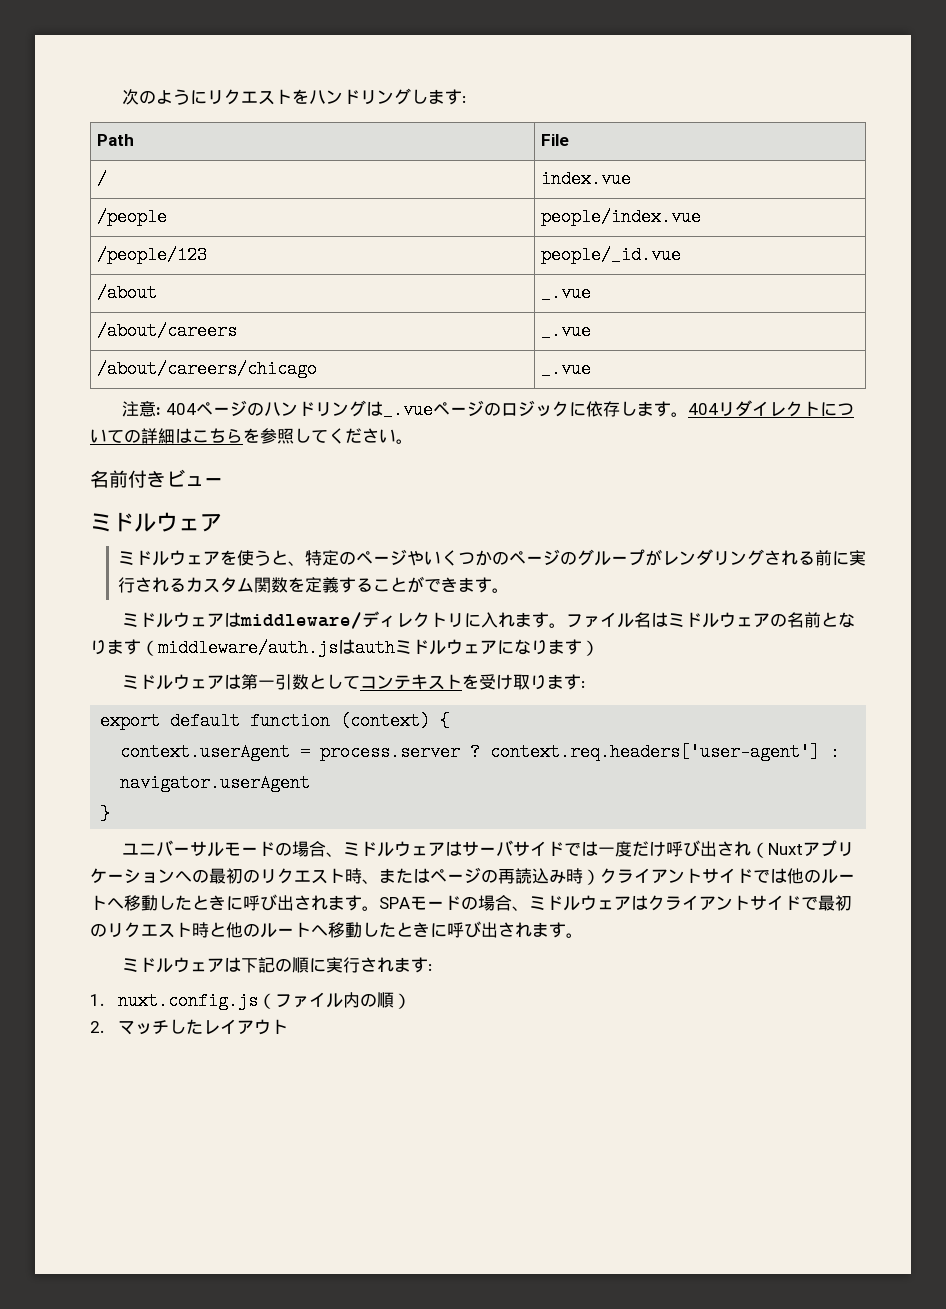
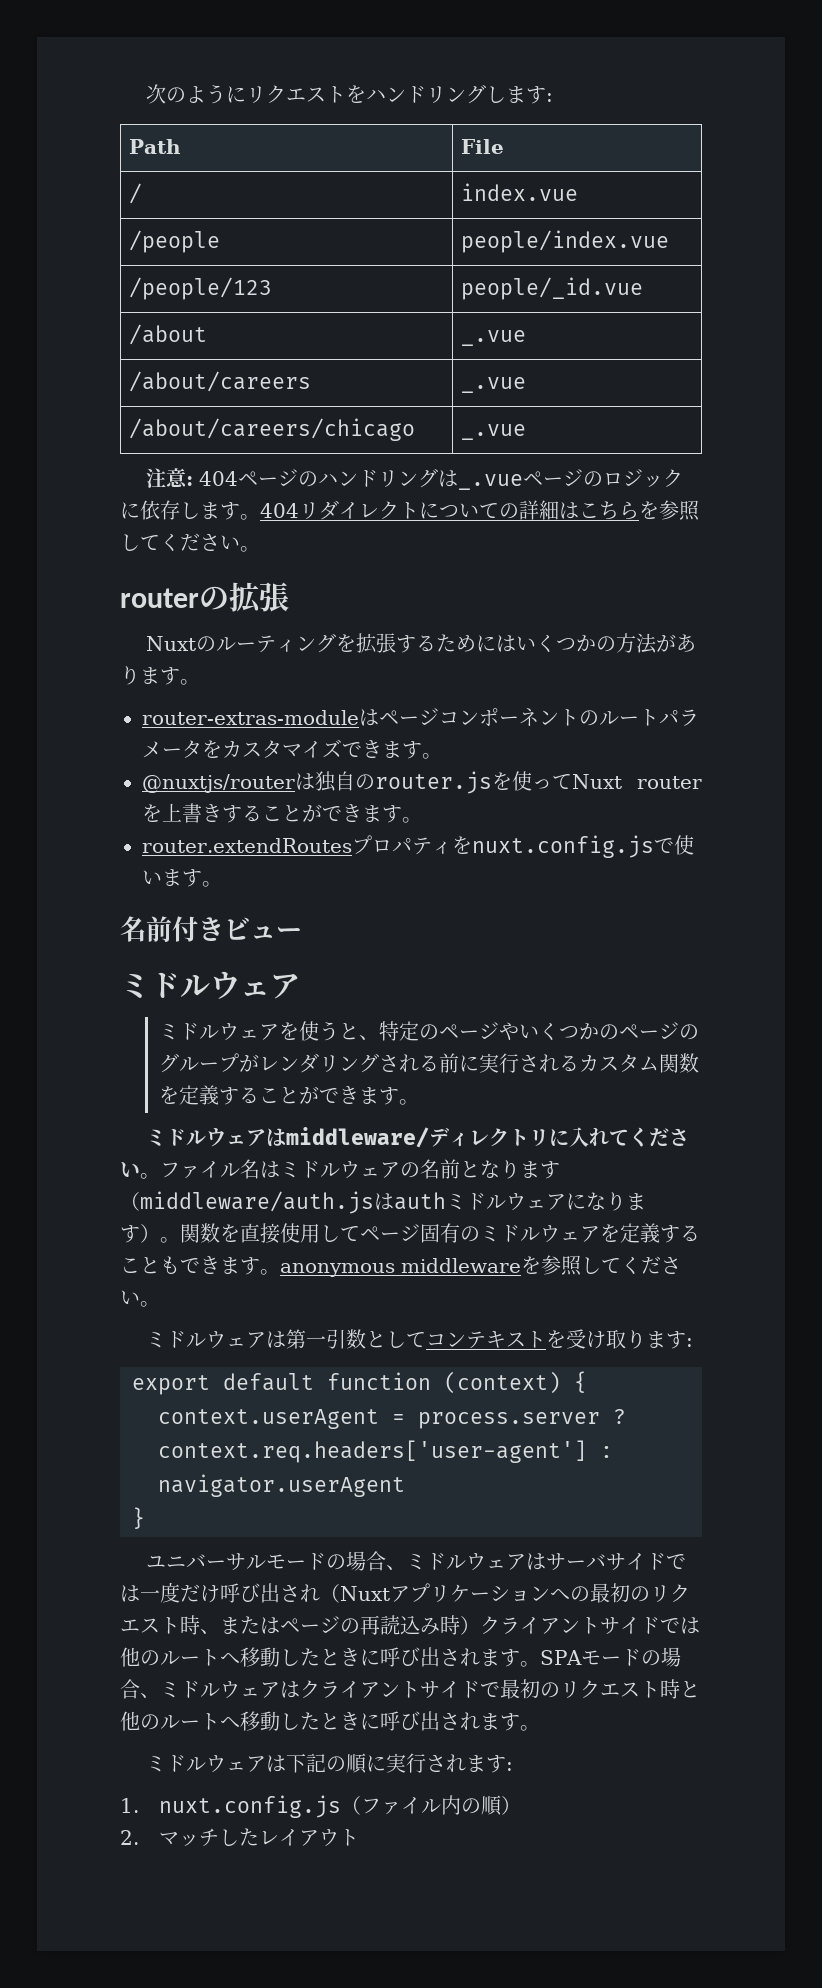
+ routerの拡張
+ Nuxtのルーティングを拡張するためにはいくつかの方法があります。
+ router-extras-moduleはページコンポーネントのルートパラメータをカスタマイズできます。
+ @nuxtjs/routerは独自のrouter.jsを使ってNuxt routerを上書きすることができます。
+ router.extendRoutesプロパティをnuxt.config.jsで使います。
- ミドルウェアはmiddleware/ディレクトリに入れます。
+ ミドルウェアはmiddleware/ディレクトリに入れてください。
- ファイル名はミドルウェアの名前となります（middleware/auth.jsはauthミドルウェアになります）
+ ファイル名はミドルウェアの名前となります（middleware/auth.jsはauthミドルウェアになります）。関数を直接使用してページ固有のミドルウェアを定義することもできます。anonymous middlewareを参照してください。

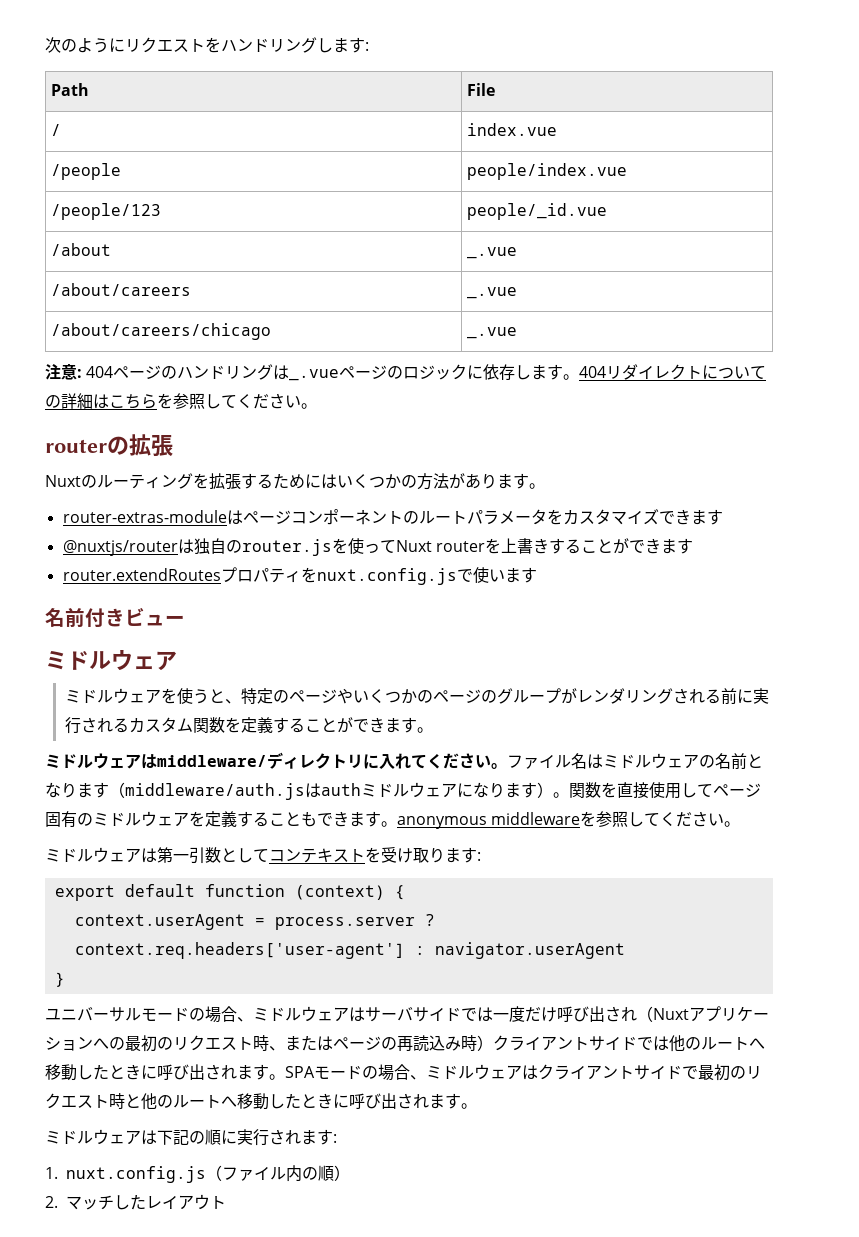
- router-extras-moduleはページコンポーネントのルートパラメータをカスタマイズできます。
+ router-extras-moduleはページコンポーネントのルートパラメータをカスタマイズできます
- @nuxtjs/routerは独自のrouter.jsを使ってNuxt routerを上書きすることができます。
+ @nuxtjs/routerは独自のrouter.jsを使ってNuxt routerを上書きすることができます
- router.extendRoutesプロパティをnuxt.config.jsで使います。
+ router.extendRoutesプロパティをnuxt.config.jsで使います

